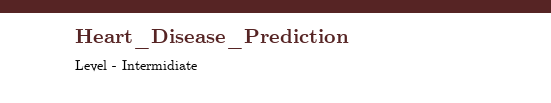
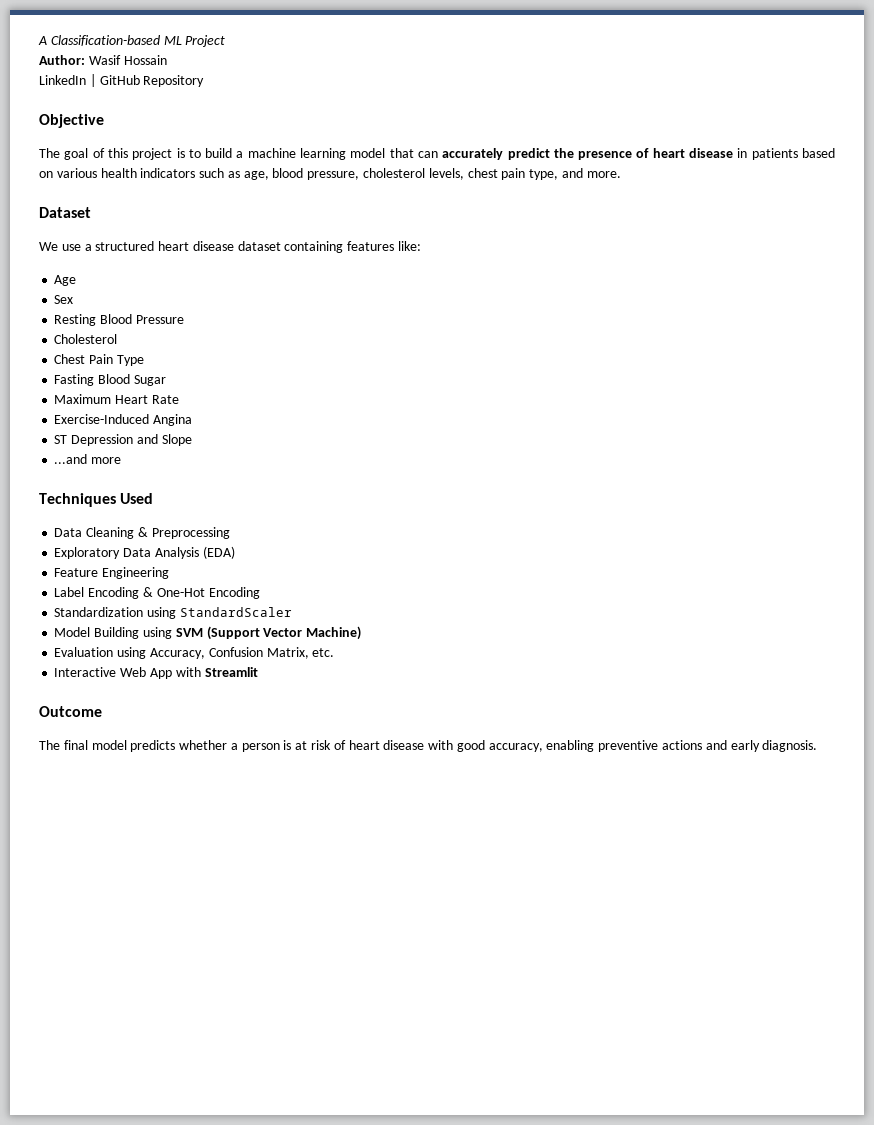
- Heart_Disease_Prediction
- Level - Intermidiate
+ A Classification-based ML Project
+ Author: Wasif Hossain
+ LinkedIn | GitHub Repository
+ Objective
+ The goal of this project is to build a machine learning model that can accurately predict the presence of heart disease in patients based on various health indicators such as age, blood pressure, cholesterol levels, chest pain type, and more.
+ Dataset
+ We use a structured heart disease dataset containing features like:
+ Age
+ Sex
+ Resting Blood Pressure
+ Cholesterol
+ Chest Pain Type
+ Fasting Blood Sugar
+ Maximum Heart Rate
+ Exercise-Induced Angina
+ ST Depression and Slope
+ ...and more
+ Techniques Used
+ Data Cleaning & Preprocessing
+ Exploratory Data Analysis (EDA)
+ Feature Engineering
+ Label Encoding & One-Hot Encoding
+ Standardization using StandardScaler
+ Model Building using SVM (Support Vector Machine)
+ Evaluation using Accuracy, Confusion Matrix, etc.
+ Interactive Web App with Streamlit
+ Outcome
+ The final model predicts whether a person is at risk of heart disease with good accuracy, enabling preventive actions and early diagnosis.

